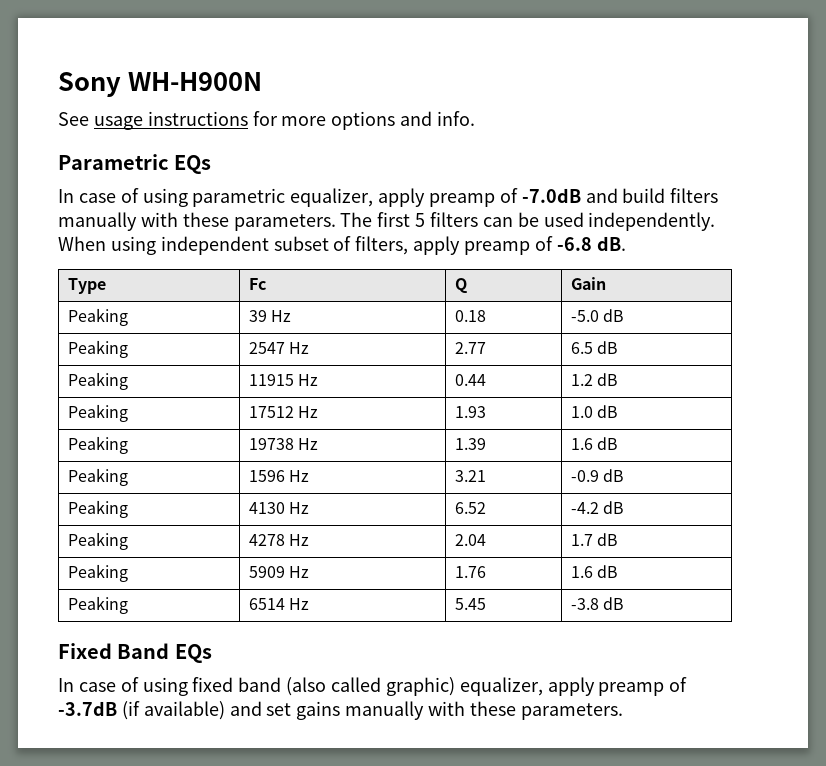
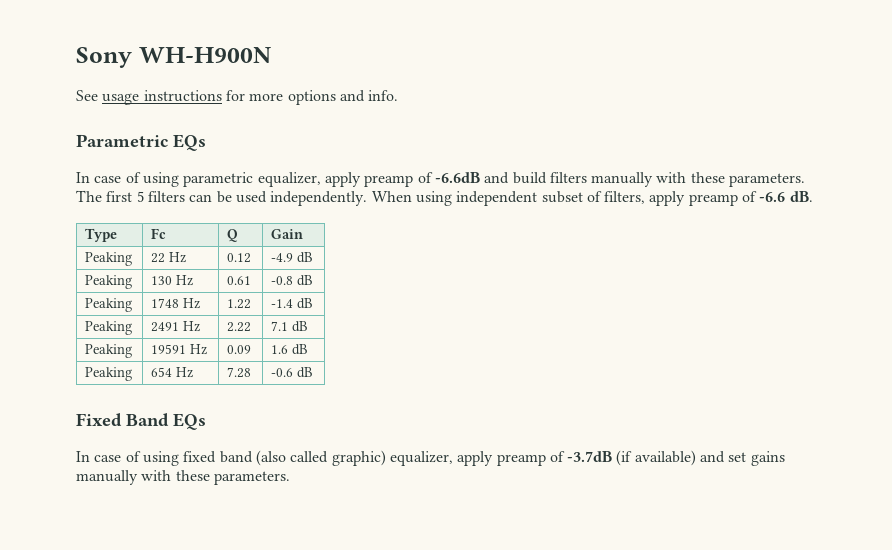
- In case of using parametric equalizer, apply preamp of -7.0dB and build filters manually with these parameters.
+ In case of using parametric equalizer, apply preamp of -6.6dB and build filters manually with these parameters.
- When using independent subset of filters, apply preamp of -6.8 dB.
+ When using independent subset of filters, apply preamp of -6.6 dB.
- Peaking | 39 Hz | 0.18 | -5.0 dB
- Peaking | 2547 Hz | 2.77 | 6.5 dB
- Peaking | 11915 Hz | 0.44 | 1.2 dB
- Peaking | 17512 Hz | 1.93 | 1.0 dB
- Peaking | 19738 Hz | 1.39 | 1.6 dB
- Peaking | 1596 Hz | 3.21 | -0.9 dB
- Peaking | 4130 Hz | 6.52 | -4.2 dB
- Peaking | 4278 Hz | 2.04 | 1.7 dB
- Peaking | 5909 Hz | 1.76 | 1.6 dB
- Peaking | 6514 Hz | 5.45 | -3.8 dB
+ Peaking | 22 Hz | 0.12 | -4.9 dB
+ Peaking | 130 Hz | 0.61 | -0.8 dB
+ Peaking | 1748 Hz | 1.22 | -1.4 dB
+ Peaking | 2491 Hz | 2.22 | 7.1 dB
+ Peaking | 19591 Hz | 0.09 | 1.6 dB
+ Peaking | 654 Hz | 7.28 | -0.6 dB

